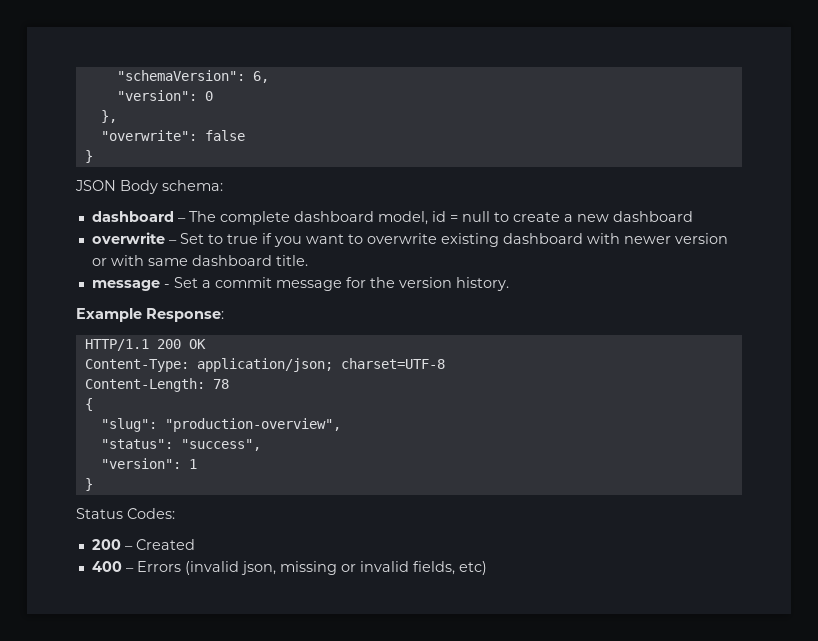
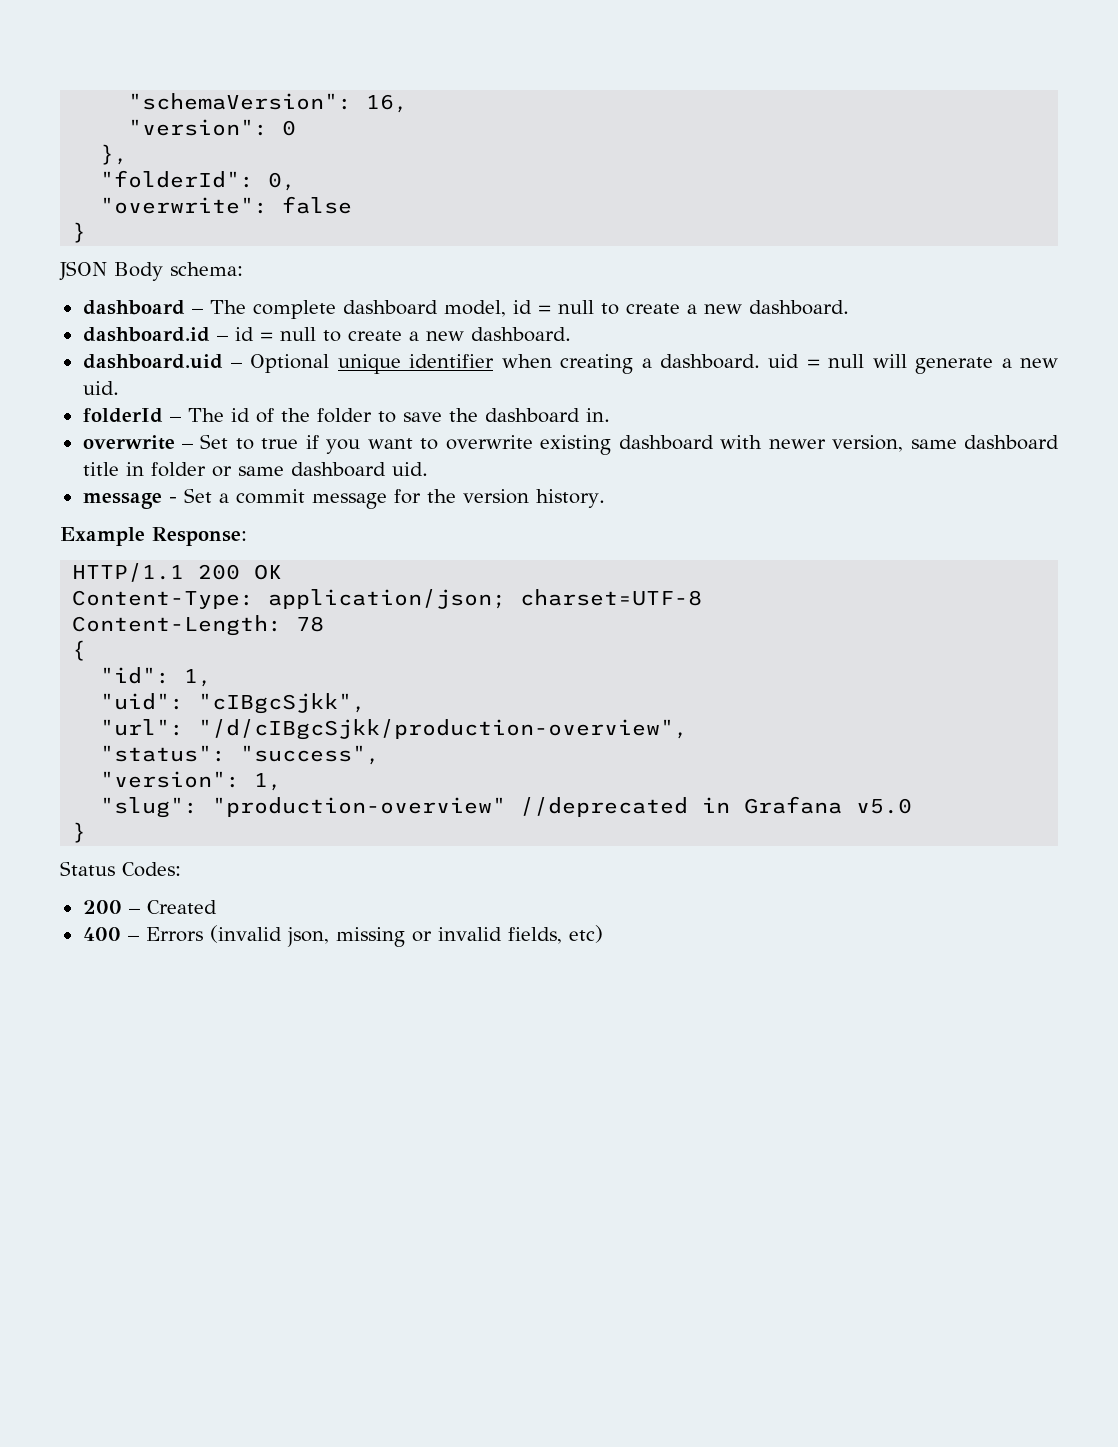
- "schemaVersion": 6,
+ "schemaVersion": 16,
+ "folderId": 0,
- dashboard – The complete dashboard model, id = null to create a new dashboard
+ dashboard – The complete dashboard model, id = null to create a new dashboard.
+ dashboard.id – id = null to create a new dashboard.
+ dashboard.uid – Optional unique identifier when creating a dashboard. uid = null will generate a new uid.
+ folderId – The id of the folder to save the dashboard in.
- overwrite – Set to true if you want to overwrite existing dashboard with newer version or with same dashboard title.
+ overwrite – Set to true if you want to overwrite existing dashboard with newer version, same dashboard title in folder or same dashboard uid.
- "slug": "production-overview",
+ "id": 1,
+ "uid": "cIBgcSjkk",
+ "url": "/d/cIBgcSjkk/production-overview",
  "status": "success",
- "version": 1
+ "version": 1,
+ "slug": "production-overview" //deprecated in Grafana v5.0

